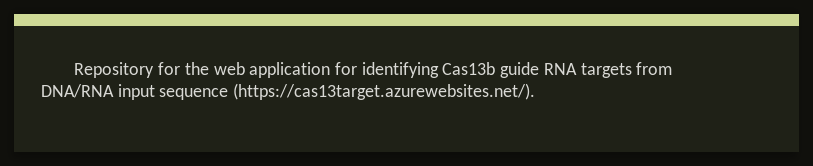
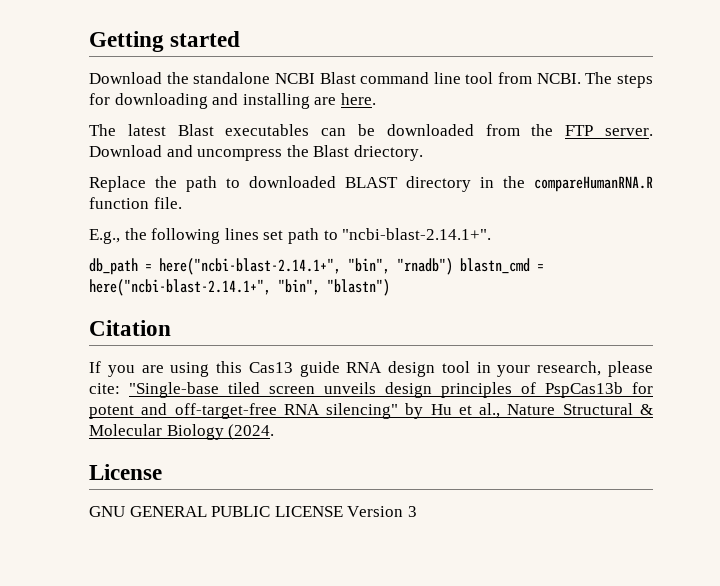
- Repository for the web application for identifying Cas13b guide RNA targets from DNA/RNA input sequence (https://cas13target.azurewebsites.net/).
+ Getting started
+ Download the standalone NCBI Blast command line tool from NCBI. The steps for downloading and installing are here.
+ The latest Blast executables can be downloaded from the FTP server. Download and uncompress the Blast driectory.
+ Replace the path to downloaded BLAST directory in the compareHumanRNA.R function file.
+ E.g., the following lines set path to "ncbi-blast-2.14.1+".
+ db_path = here("ncbi-blast-2.14.1+", "bin", "rnadb") blastn_cmd = here("ncbi-blast-2.14.1+", "bin", "blastn")
+ Citation
+ If you are using this Cas13 guide RNA design tool in your research, please cite: "Single-base tiled screen unveils design principles of PspCas13b for potent and off-target-free RNA silencing" by Hu et al., Nature Structural & Molecular Biology (2024.
+ License
+ GNU GENERAL PUBLIC LICENSE Version 3

